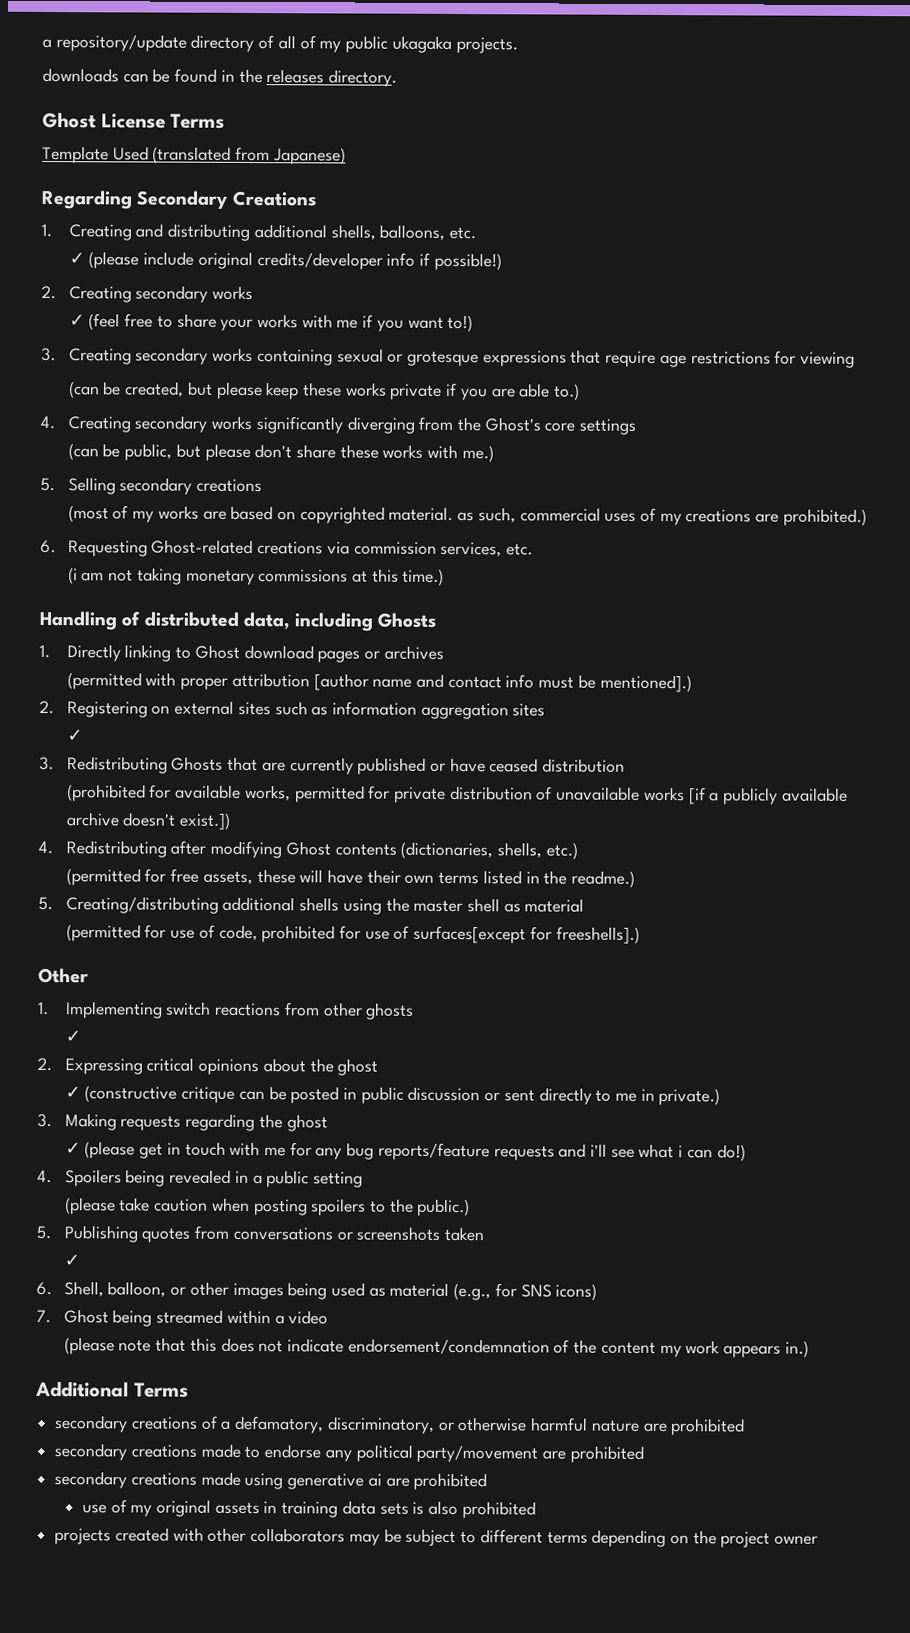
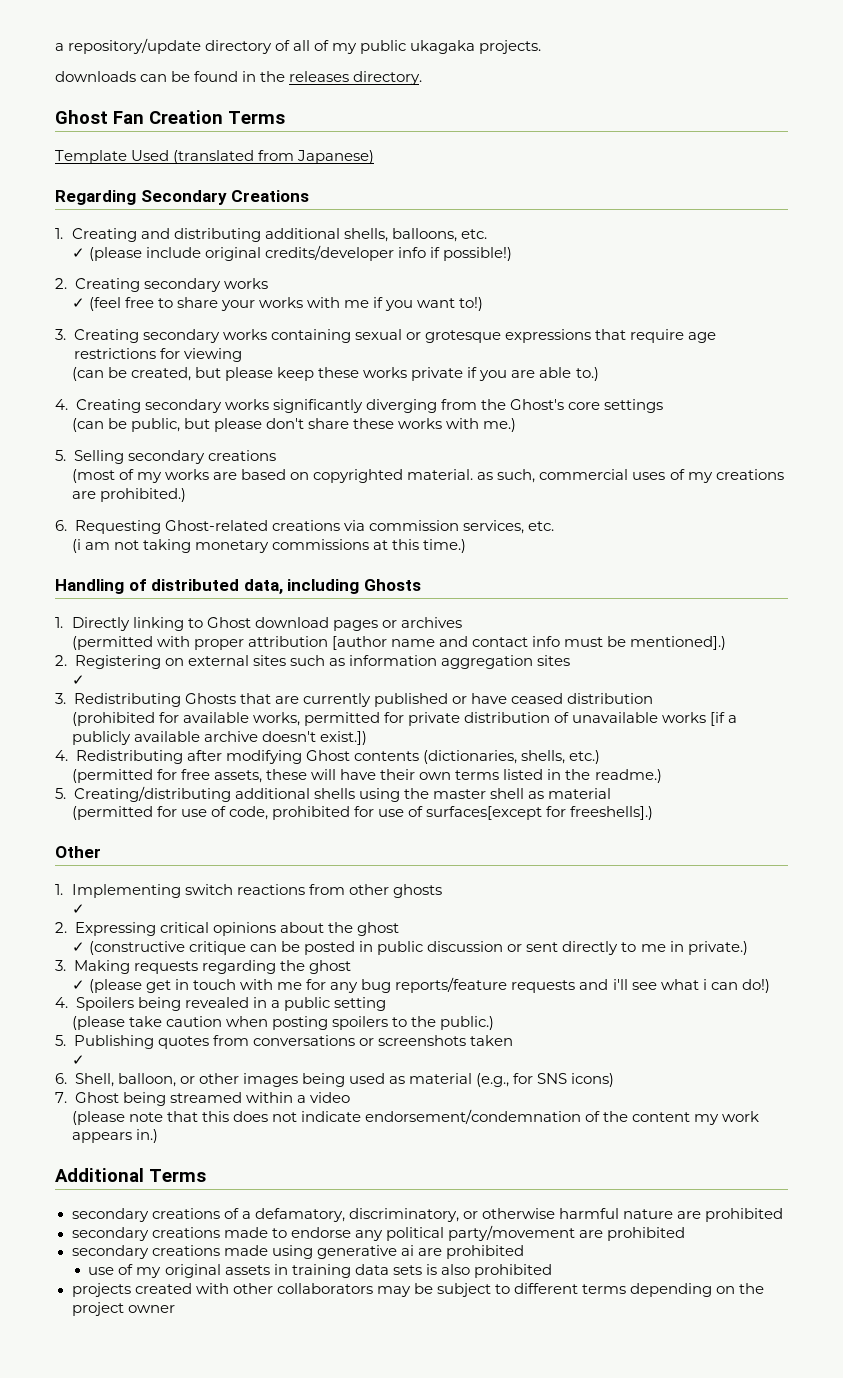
- Ghost License Terms
+ Ghost Fan Creation Terms

